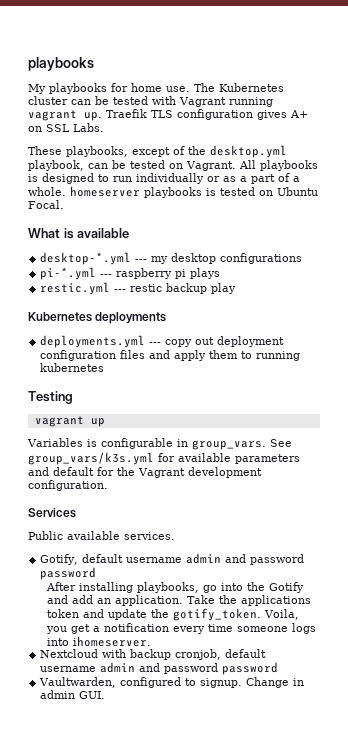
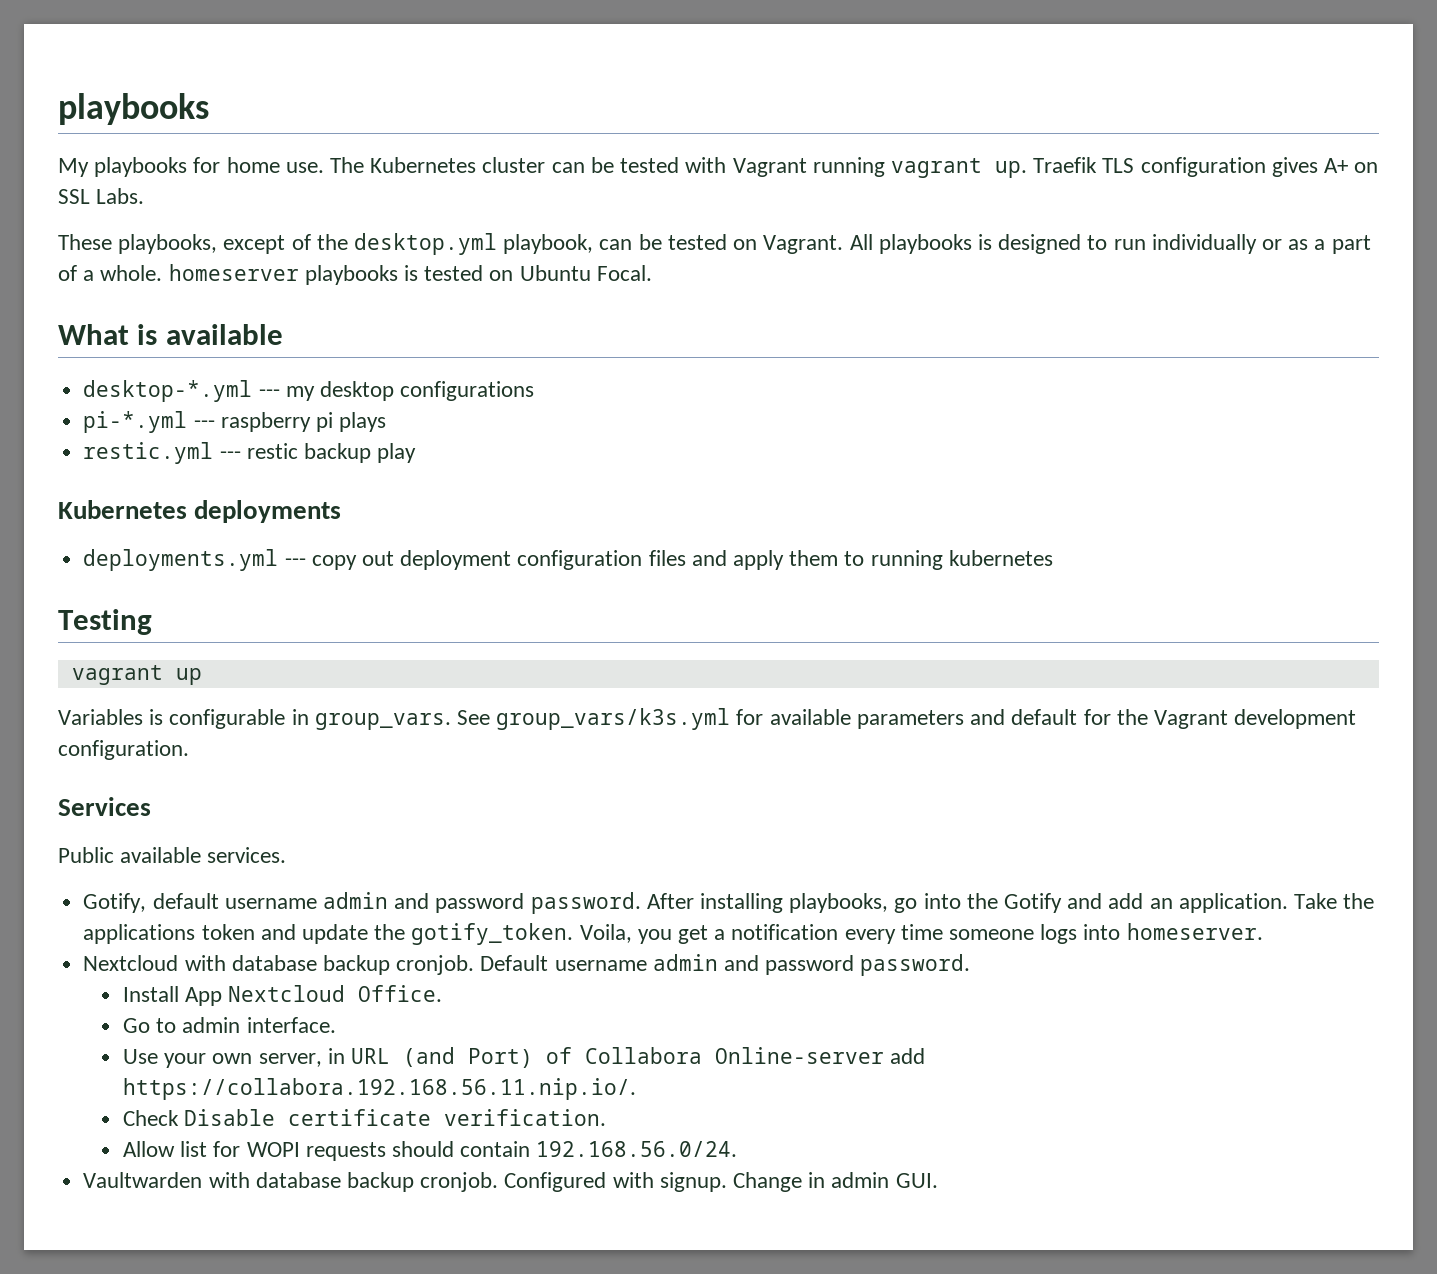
- Gotify, default username admin and password password
- After installing playbooks, go into the Gotify and add an application.
+ Gotify, default username admin and password password. After installing playbooks, go into the Gotify and add an application.
- Voila, you get a notification every time someone logs into ihomeserver.
+ Voila, you get a notification every time someone logs into homeserver.
- Nextcloud with backup cronjob, default username admin and password password
- Vaultwarden, configured to signup.
+ Nextcloud with database backup cronjob. Default username admin and password password.
+ Install App Nextcloud Office.
+ Go to admin interface.
+ Use your own server, in URL (and Port) of Collabora Online-server add https://collabora.192.168.56.11.nip.io/.
+ Check Disable certificate verification.
+ Allow list for WOPI requests should contain 192.168.56.0/24.
+ Vaultwarden with database backup cronjob. Configured with signup.

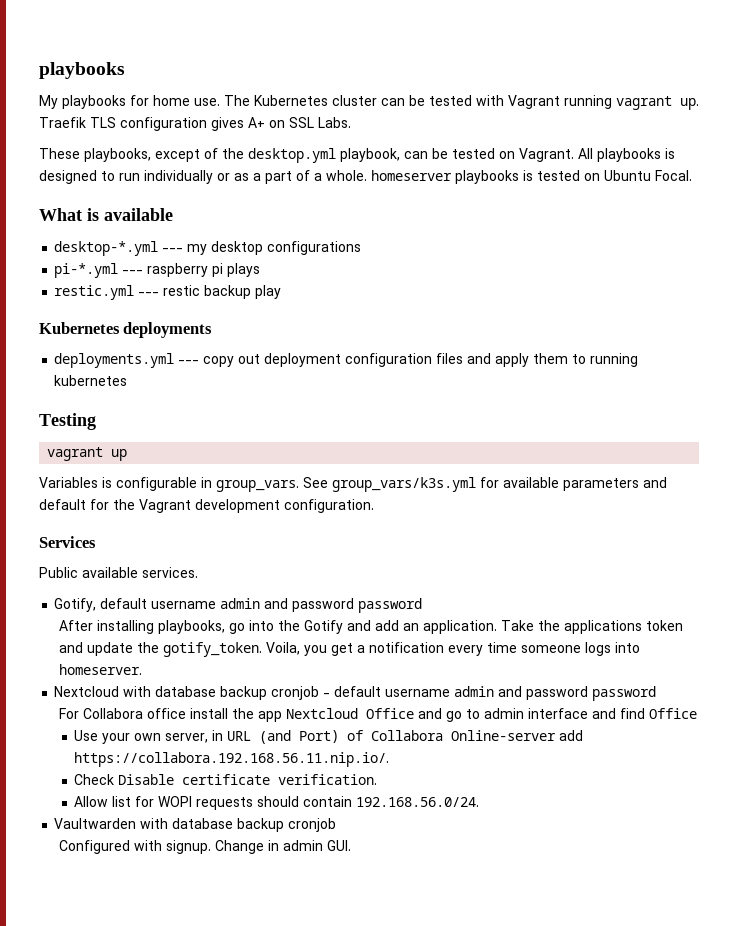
- Gotify, default username admin and password password. After installing playbooks, go into the Gotify and add an application.
+ Gotify, default username admin and password password
+ After installing playbooks, go into the Gotify and add an application.
- Nextcloud with database backup cronjob. Default username admin and password password.
- Install App Nextcloud Office.
- Go to admin interface.
+ Nextcloud with database backup cronjob - default username admin and password password
+ For Collabora office install the app Nextcloud Office and go to admin interface and find Office
- Vaultwarden with database backup cronjob. Configured with signup.
+ Vaultwarden with database backup cronjob
+ Configured with signup.

